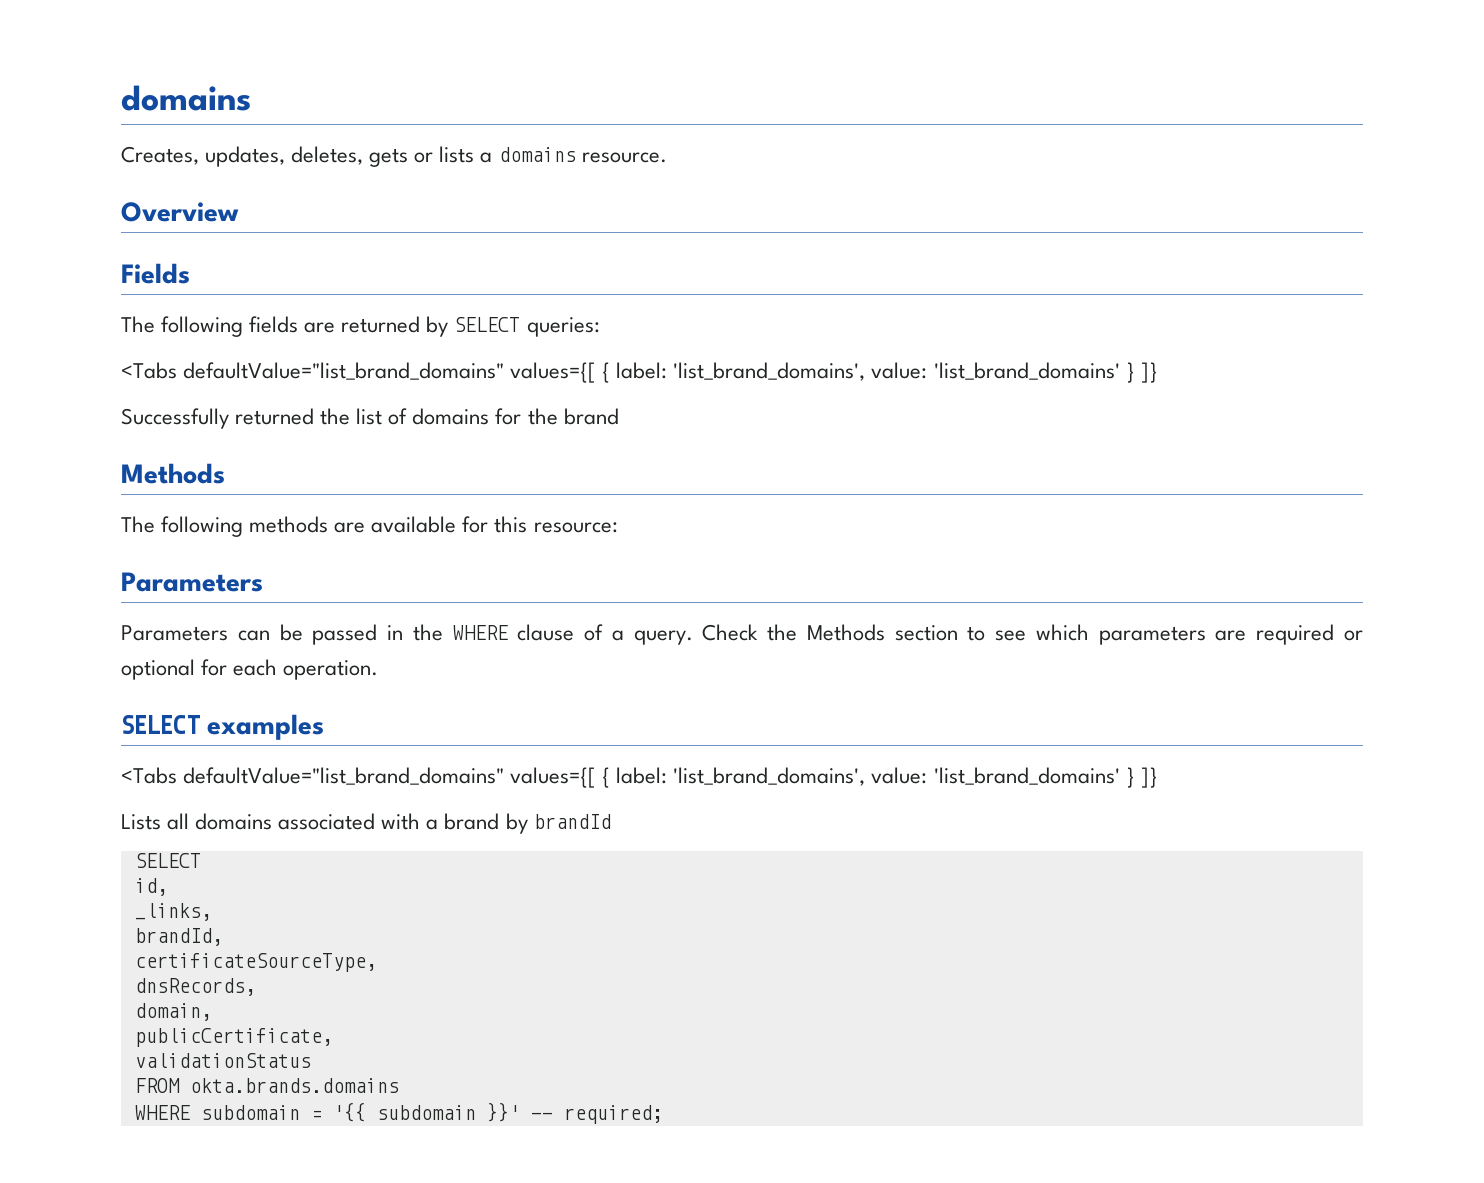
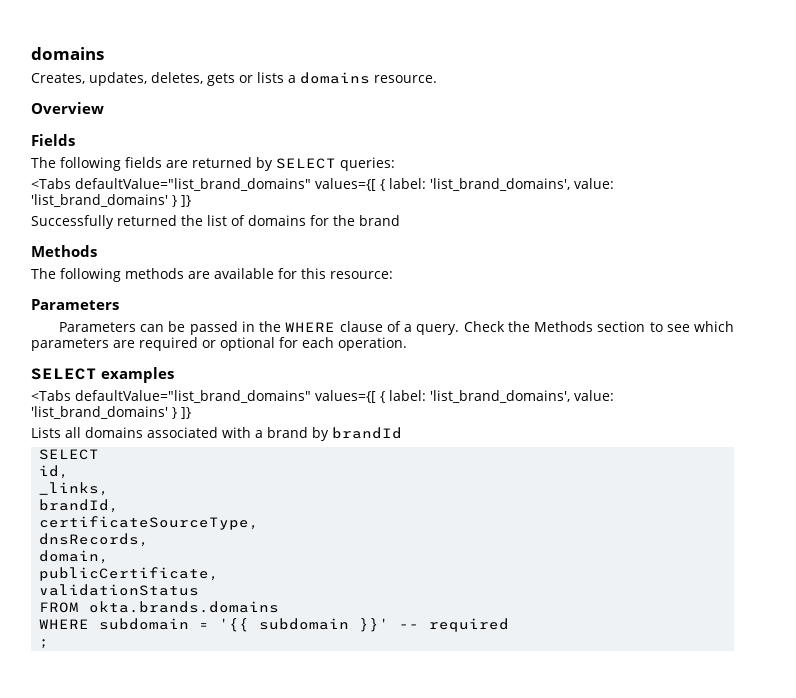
- WHERE subdomain = '{{ subdomain }}' -- required;
+ WHERE subdomain = '{{ subdomain }}' -- required
+ ;

